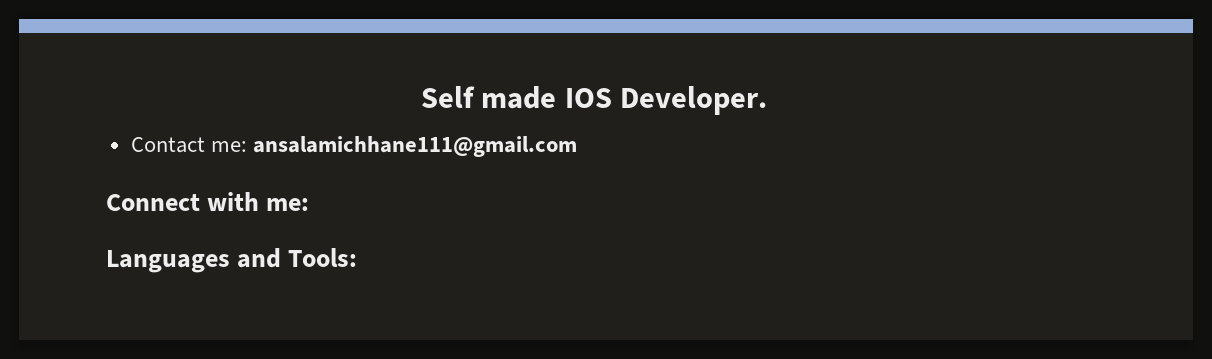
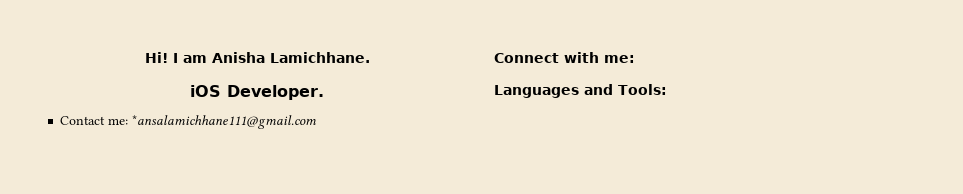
- Self made IOS Developer.
+ Hi! I am Anisha Lamichhane.
+ iOS Developer.
- Contact me: ansalamichhane111@gmail.com
+ Contact me: *ansalamichhane111@gmail.com

